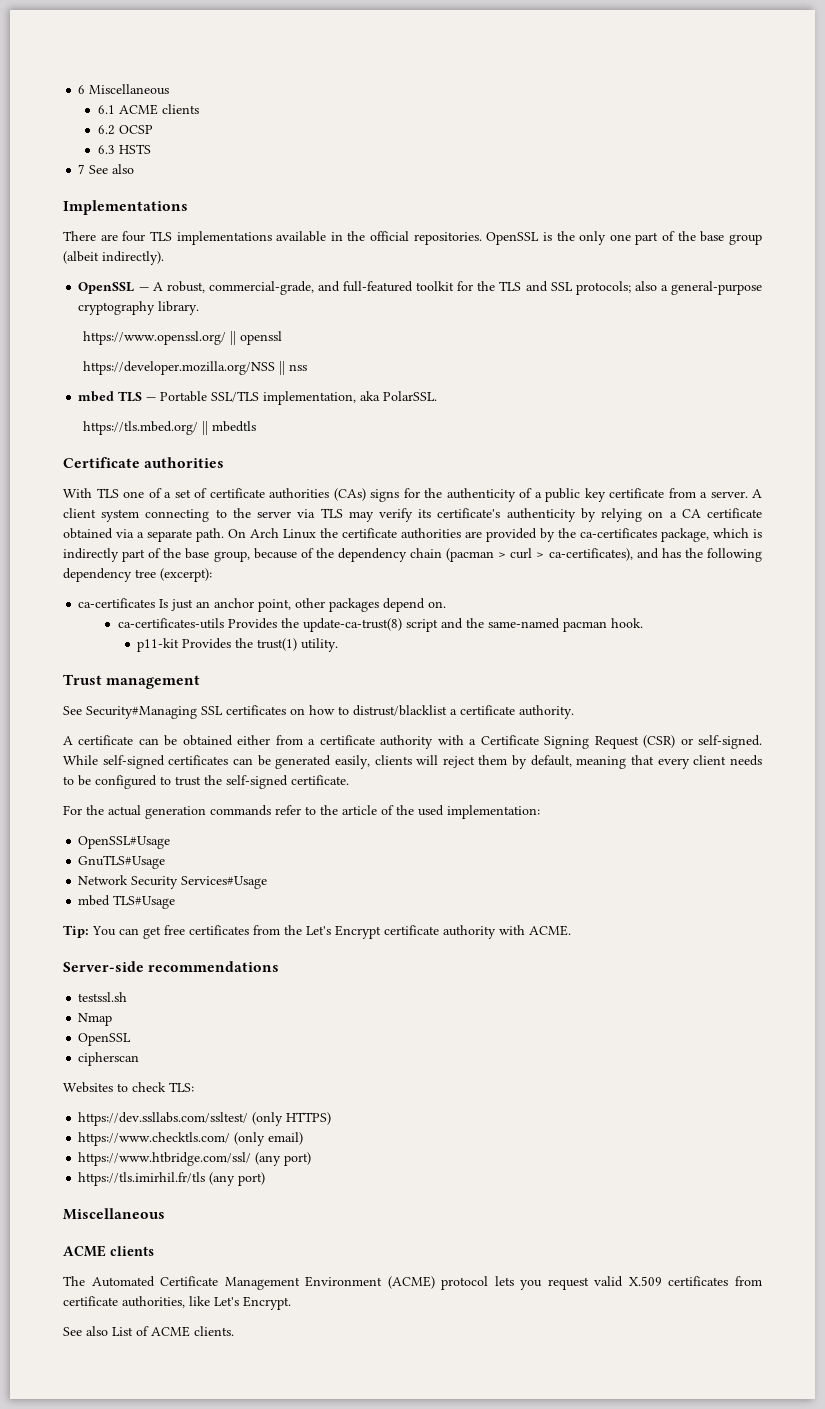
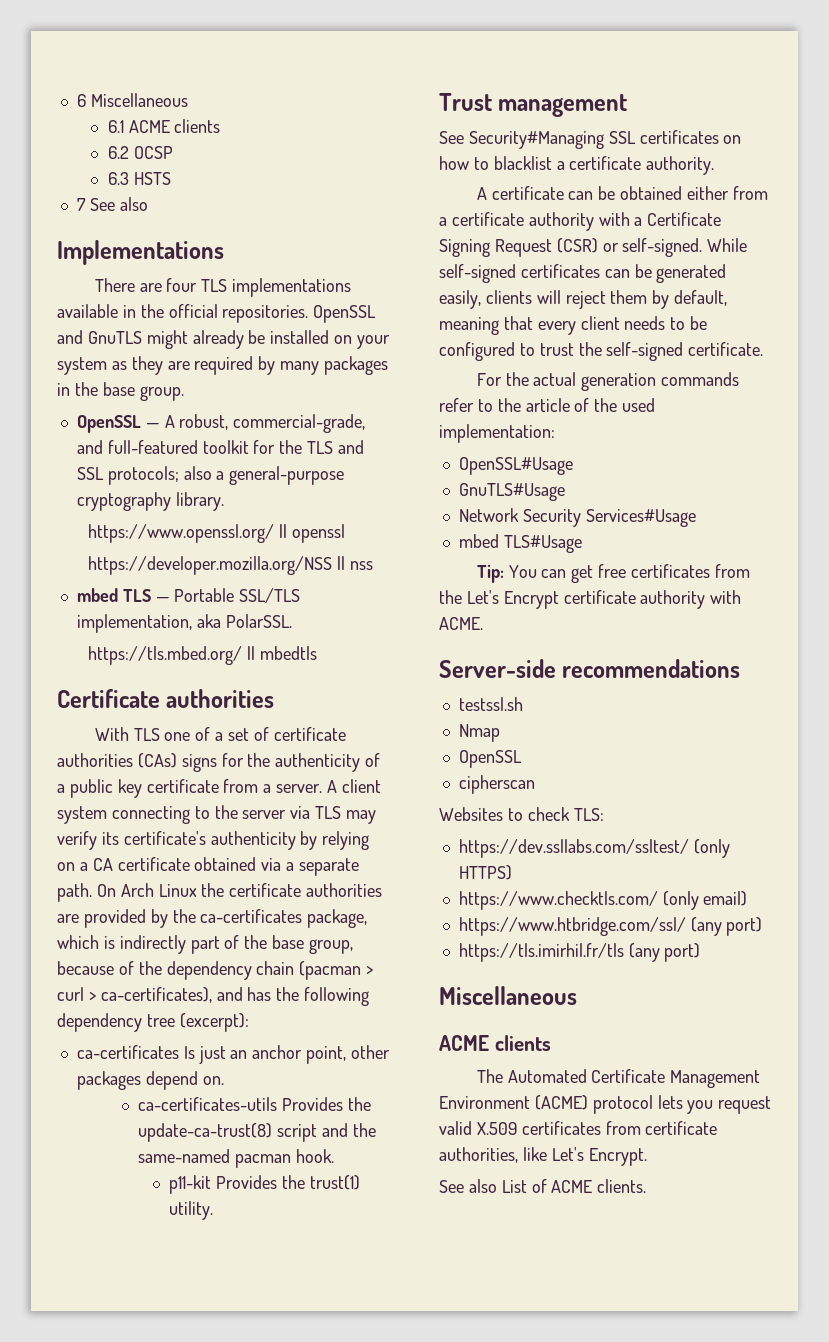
- OpenSSL is the only one part of the base group (albeit indirectly).
+ OpenSSL and GnuTLS might already be installed on your system as they are required by many packages in the base group.
- See Security#Managing SSL certificates on how to distrust/blacklist a certificate authority.
+ See Security#Managing SSL certificates on how to blacklist a certificate authority.

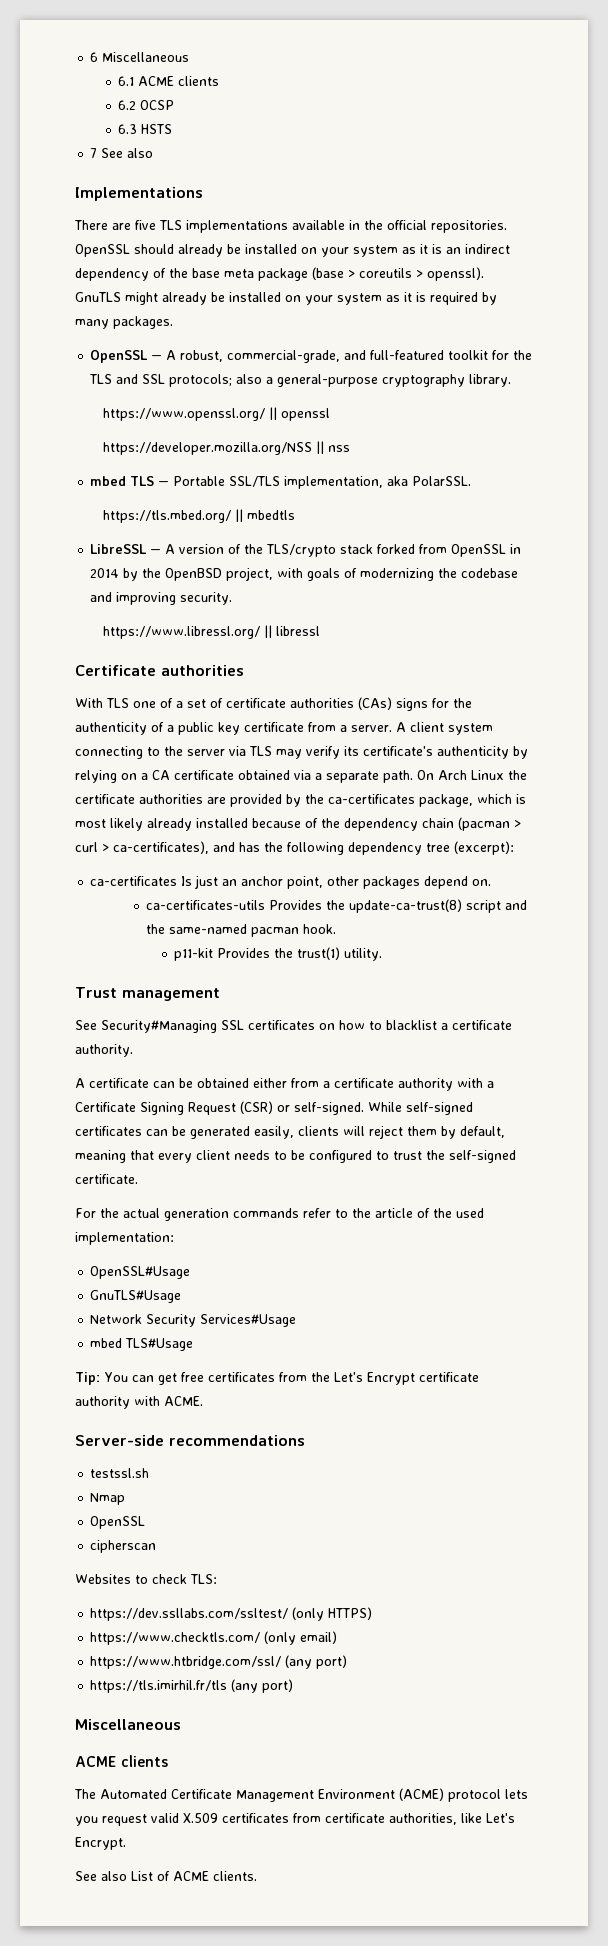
- There are four TLS implementations available in the official repositories.
+ There are five TLS implementations available in the official repositories.
- OpenSSL and GnuTLS might already be installed on your system as they are required by many packages in the base group.
+ OpenSSL should already be installed on your system as it is an indirect dependency of the base meta package (base > coreutils > openssl). GnuTLS might already be installed on your system as it is required by many packages.
+ LibreSSL — A version of the TLS/crypto stack forked from OpenSSL in 2014 by the OpenBSD project, with goals of modernizing the codebase and improving security.
+ https://www.libressl.org/ || libressl
- On Arch Linux the certificate authorities are provided by the ca-certificates package, which is indirectly part of the base group, because of the dependency chain (pacman > curl > ca-certificates), and has the following dependency tree (excerpt):
+ On Arch Linux the certificate authorities are provided by the ca-certificates package, which is most likely already installed because of the dependency chain (pacman > curl > ca-certificates), and has the following dependency tree (excerpt):

